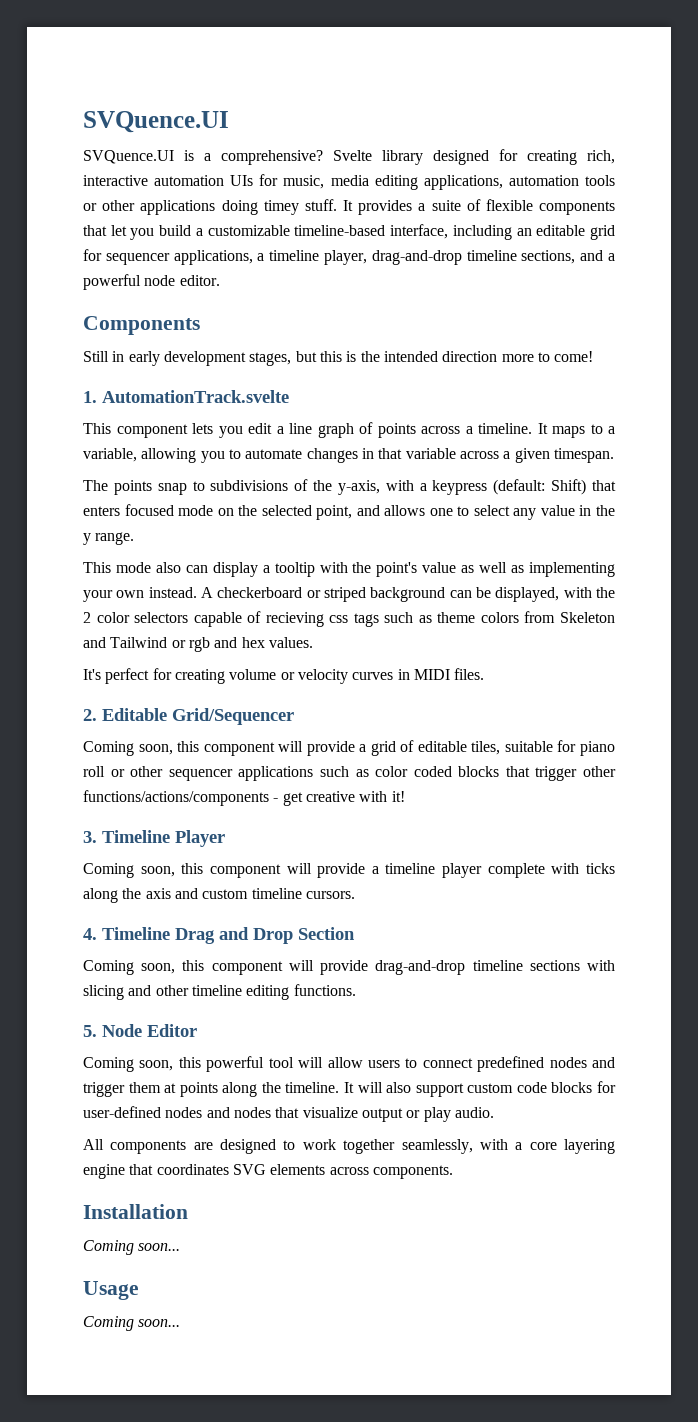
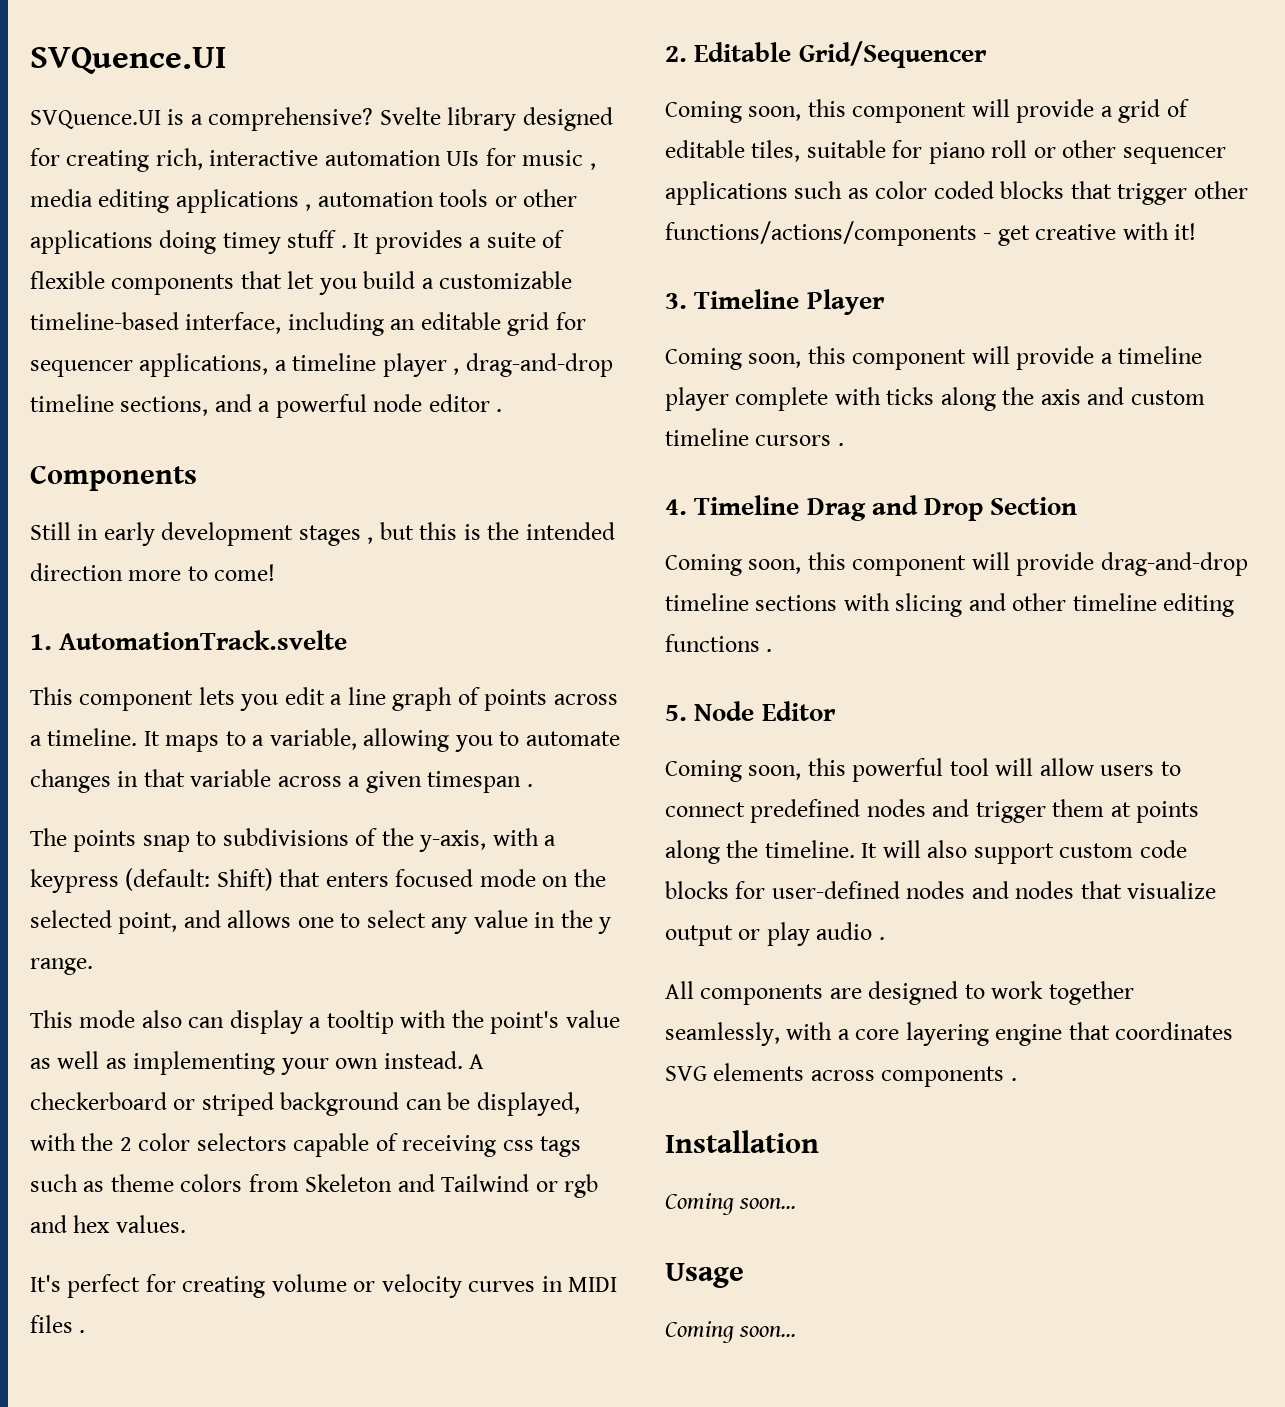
- Svelte library designed for creating rich, interactive automation UIs for music, media editing applications, automation tools or other applications doing timey stuff.
+ Svelte library designed for creating rich, interactive automation UIs for music , media editing applications , automation tools or other applications doing timey stuff .
- It provides a suite of flexible components that let you build a customizable timeline-based interface, including an editable grid for sequencer applications, a timeline player, drag-and-drop timeline sections, and a powerful node editor.
+ It provides a suite of flexible components that let you build a customizable timeline-based interface, including an editable grid for sequencer applications, a timeline player , drag-and-drop timeline sections, and a powerful node editor .
- Still in early development stages, but this is the intended direction more to come!
+ Still in early development stages , but this is the intended direction more to come!
- It maps to a variable, allowing you to automate changes in that variable across a given timespan.
+ It maps to a variable, allowing you to automate changes in that variable across a given timespan .
- A checkerboard or striped background can be displayed, with the 2 color selectors capable of recieving css tags such as theme colors from Skeleton and Tailwind or rgb and hex values.
+ A checkerboard or striped background can be displayed, with the 2 color selectors capable of receiving css tags such as theme colors from Skeleton and Tailwind or rgb and hex values.
- It's perfect for creating volume or velocity curves in MIDI files.
+ It's perfect for creating volume or velocity curves in MIDI files .
- Coming soon, this component will provide a timeline player complete with ticks along the axis and custom timeline cursors.
+ Coming soon, this component will provide a timeline player complete with ticks along the axis and custom timeline cursors .
- Coming soon, this component will provide drag-and-drop timeline sections with slicing and other timeline editing functions.
+ Coming soon, this component will provide drag-and-drop timeline sections with slicing and other timeline editing functions .
- It will also support custom code blocks for user-defined nodes and nodes that visualize output or play audio.
+ It will also support custom code blocks for user-defined nodes and nodes that visualize output or play audio .
- All components are designed to work together seamlessly, with a core layering engine that coordinates SVG elements across components.
+ All components are designed to work together seamlessly, with a core layering engine that coordinates SVG elements across components .

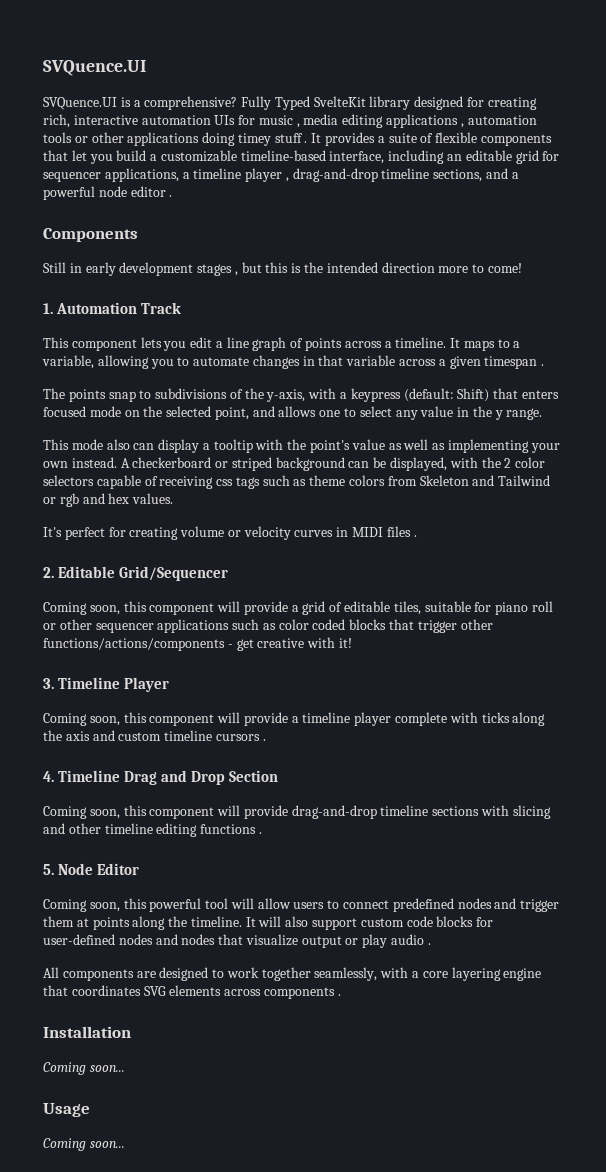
- Svelte library designed for creating rich, interactive automation UIs for music , media editing applications , automation tools or other applications doing timey stuff .
+ Fully Typed SvelteKit library designed for creating rich, interactive automation UIs for music , media editing applications , automation tools or other applications doing timey stuff .
- 1. AutomationTrack.svelte
+ 1. Automation Track

